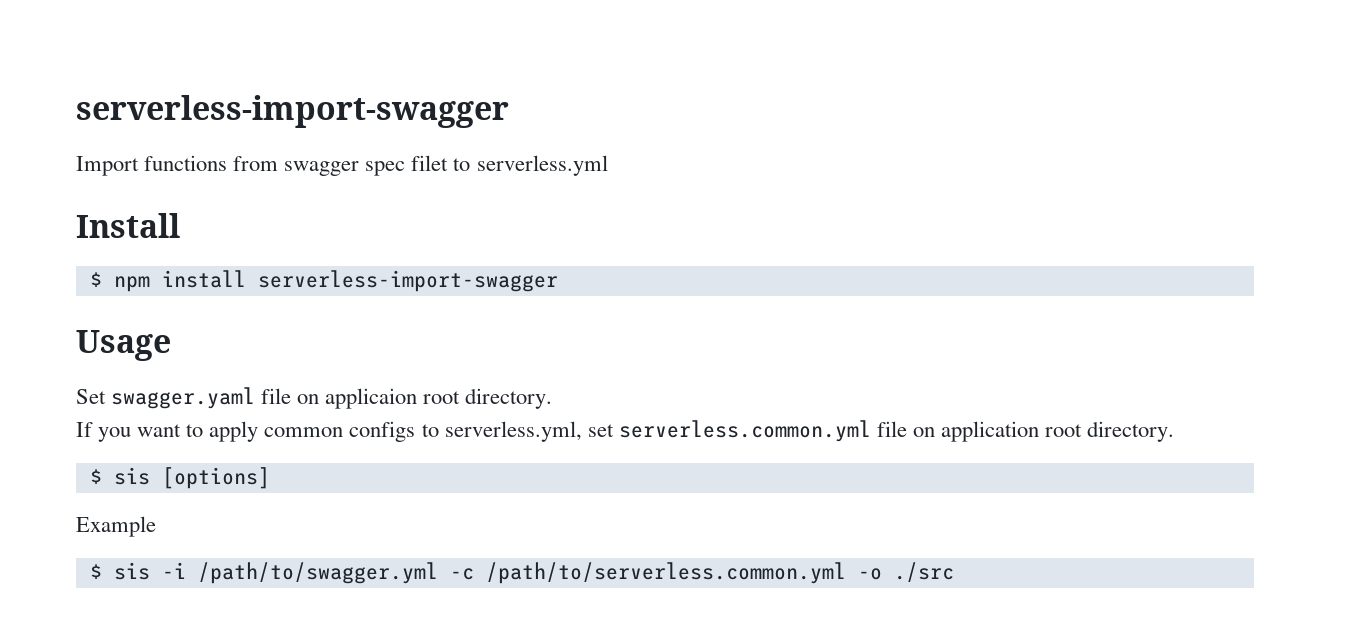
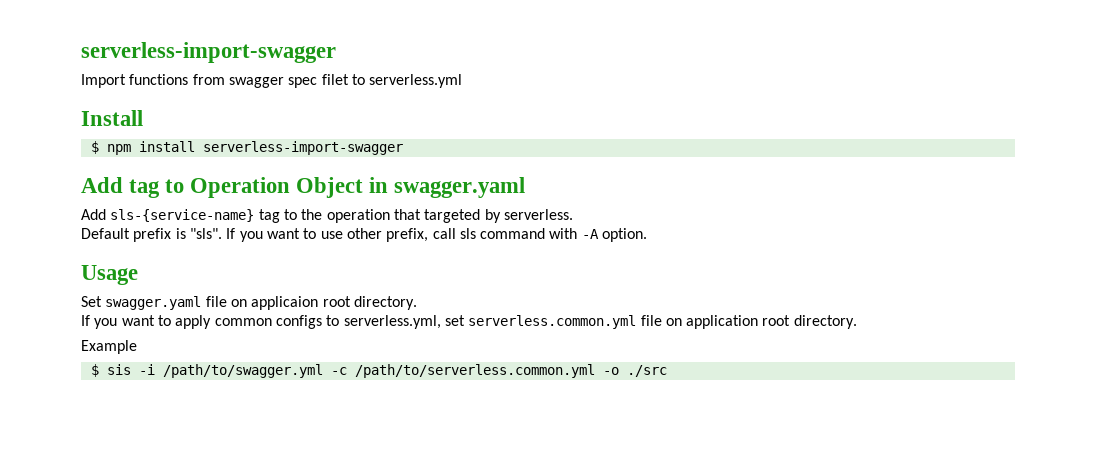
+ Add tag to Operation Object in swagger.yaml
+ Add sls-{service-name} tag to the operation that targeted by serverless.
+ Default prefix is "sls". If you want to use other prefix, call sls command with -A option.
- $ sis [options]

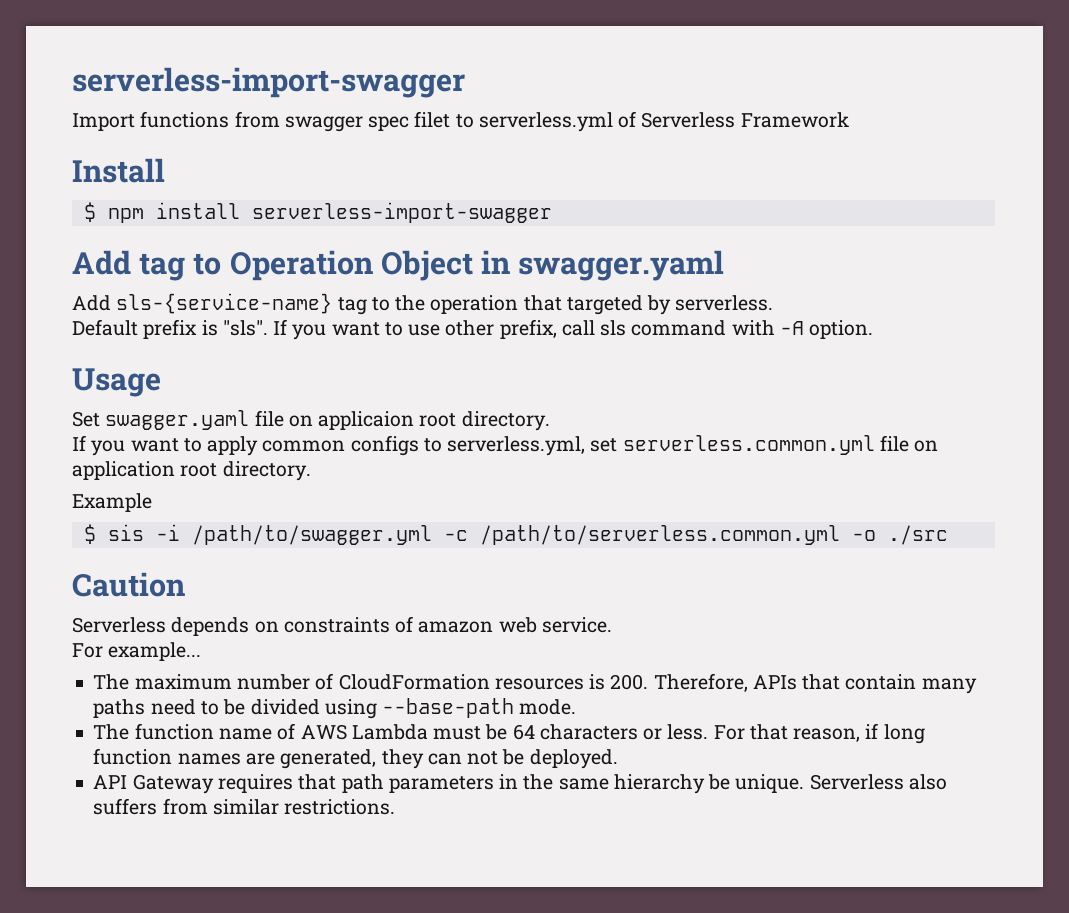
- Import functions from swagger spec filet to serverless.yml
+ Import functions from swagger spec filet to serverless.yml of Serverless Framework
+ Caution
+ Serverless depends on constraints of amazon web service.
+ For example...
+ The maximum number of CloudFormation resources is 200. Therefore, APIs that contain many paths need to be divided using --base-path mode.
+ The function name of AWS Lambda must be 64 characters or less. For that reason, if long function names are generated, they can not be deployed.
+ API Gateway requires that path parameters in the same hierarchy be unique. Serverless also suffers from similar restrictions.

